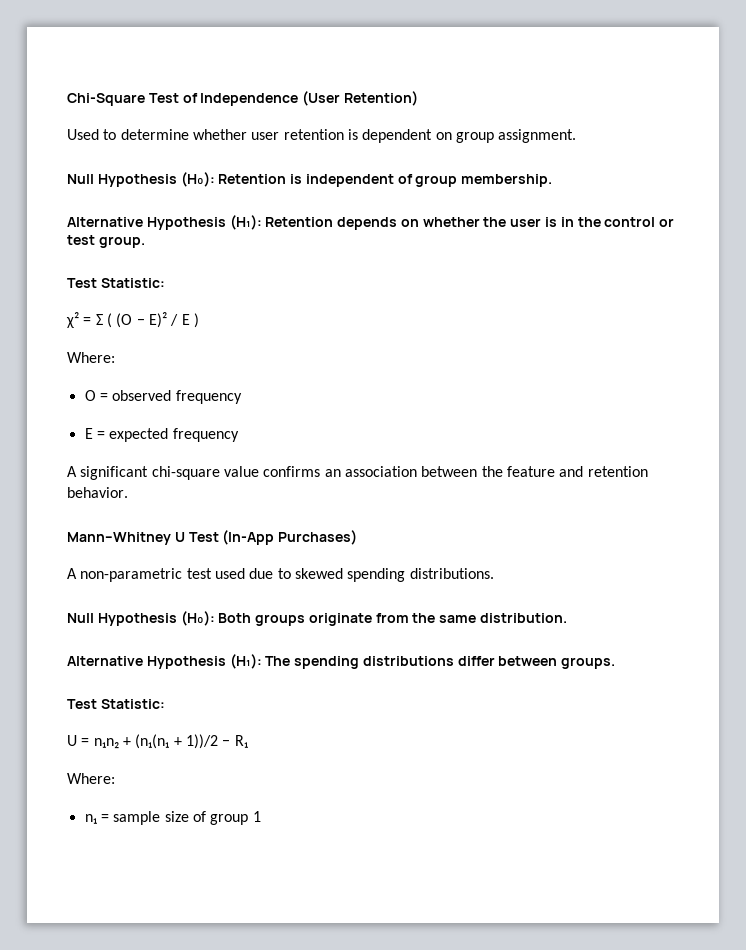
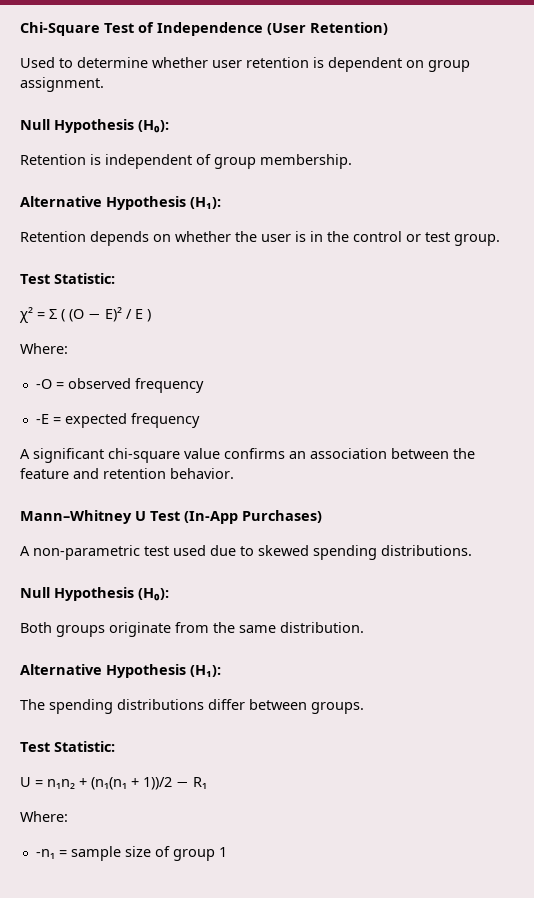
  Used to determine whether user retention is dependent on group assignment.
- Null Hypothesis (H₀): Retention is independent of group membership.
- Alternative Hypothesis (H₁): Retention depends on whether the user is in the control or test group.
+ Null Hypothesis (H₀):
+ Retention is independent of group membership.
+ Alternative Hypothesis (H₁):
+ Retention depends on whether the user is in the control or test group.
- O = observed frequency
+ -O = observed frequency
- E = expected frequency
+ -E = expected frequency
  A non-parametric test used due to skewed spending distributions.
- Null Hypothesis (H₀): Both groups originate from the same distribution.
- Alternative Hypothesis (H₁): The spending distributions differ between groups.
+ Null Hypothesis (H₀):
+ Both groups originate from the same distribution.
+ Alternative Hypothesis (H₁):
+ The spending distributions differ between groups.
- n₁ = sample size of group 1
+ -n₁ = sample size of group 1

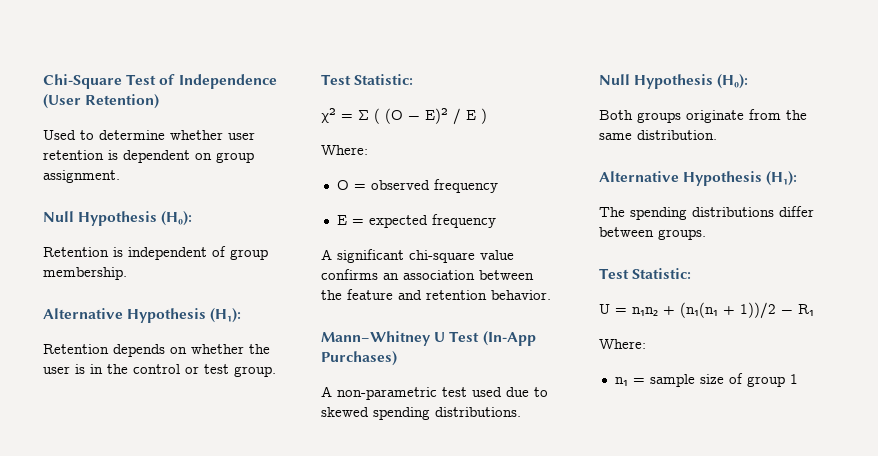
- -O = observed frequency
+ O = observed frequency
- -E = expected frequency
+ E = expected frequency
- -n₁ = sample size of group 1
+ n₁ = sample size of group 1

